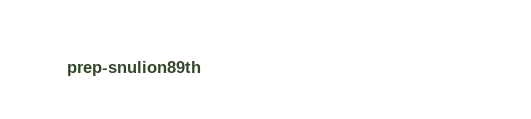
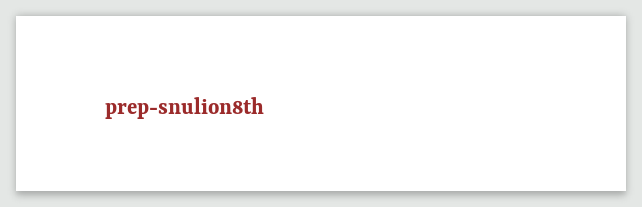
- prep-snulion89th
+ prep-snulion8th

